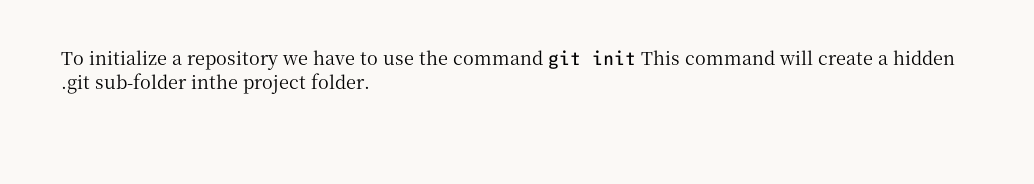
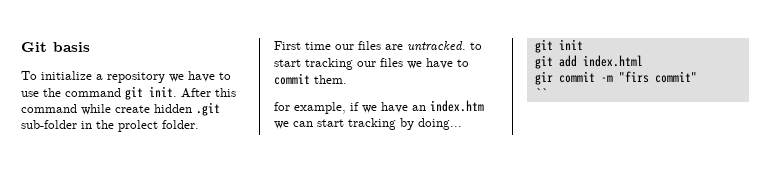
+ Git basis
- To initialize a repository we have to use the command git init This command will create a hidden .git sub-folder inthe project folder.
+ To initialize a repository we have to use the command git init. After this command while create hidden .git sub-folder in the prolect folder.
+ First time our files are untracked. to start tracking our files we have to commit them.
+ for example, if we have an index.htm we can start tracking by doing...
+ git init
+ git add index.html
+ gir commit -m "firs commit"
+ ``

